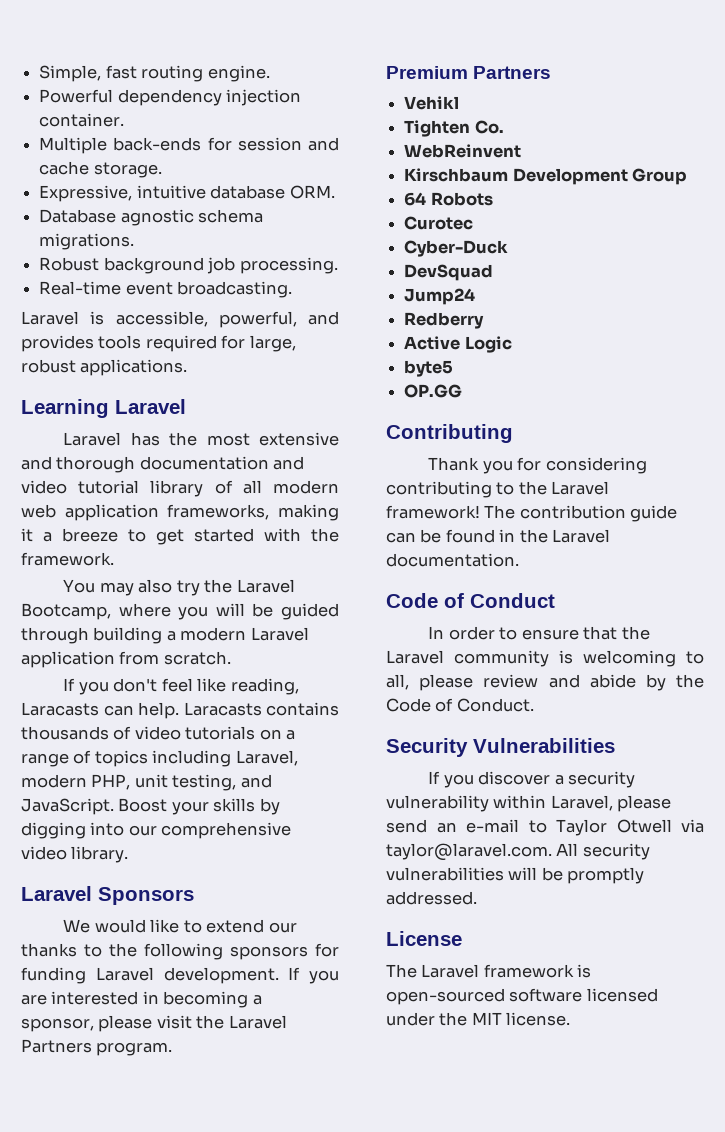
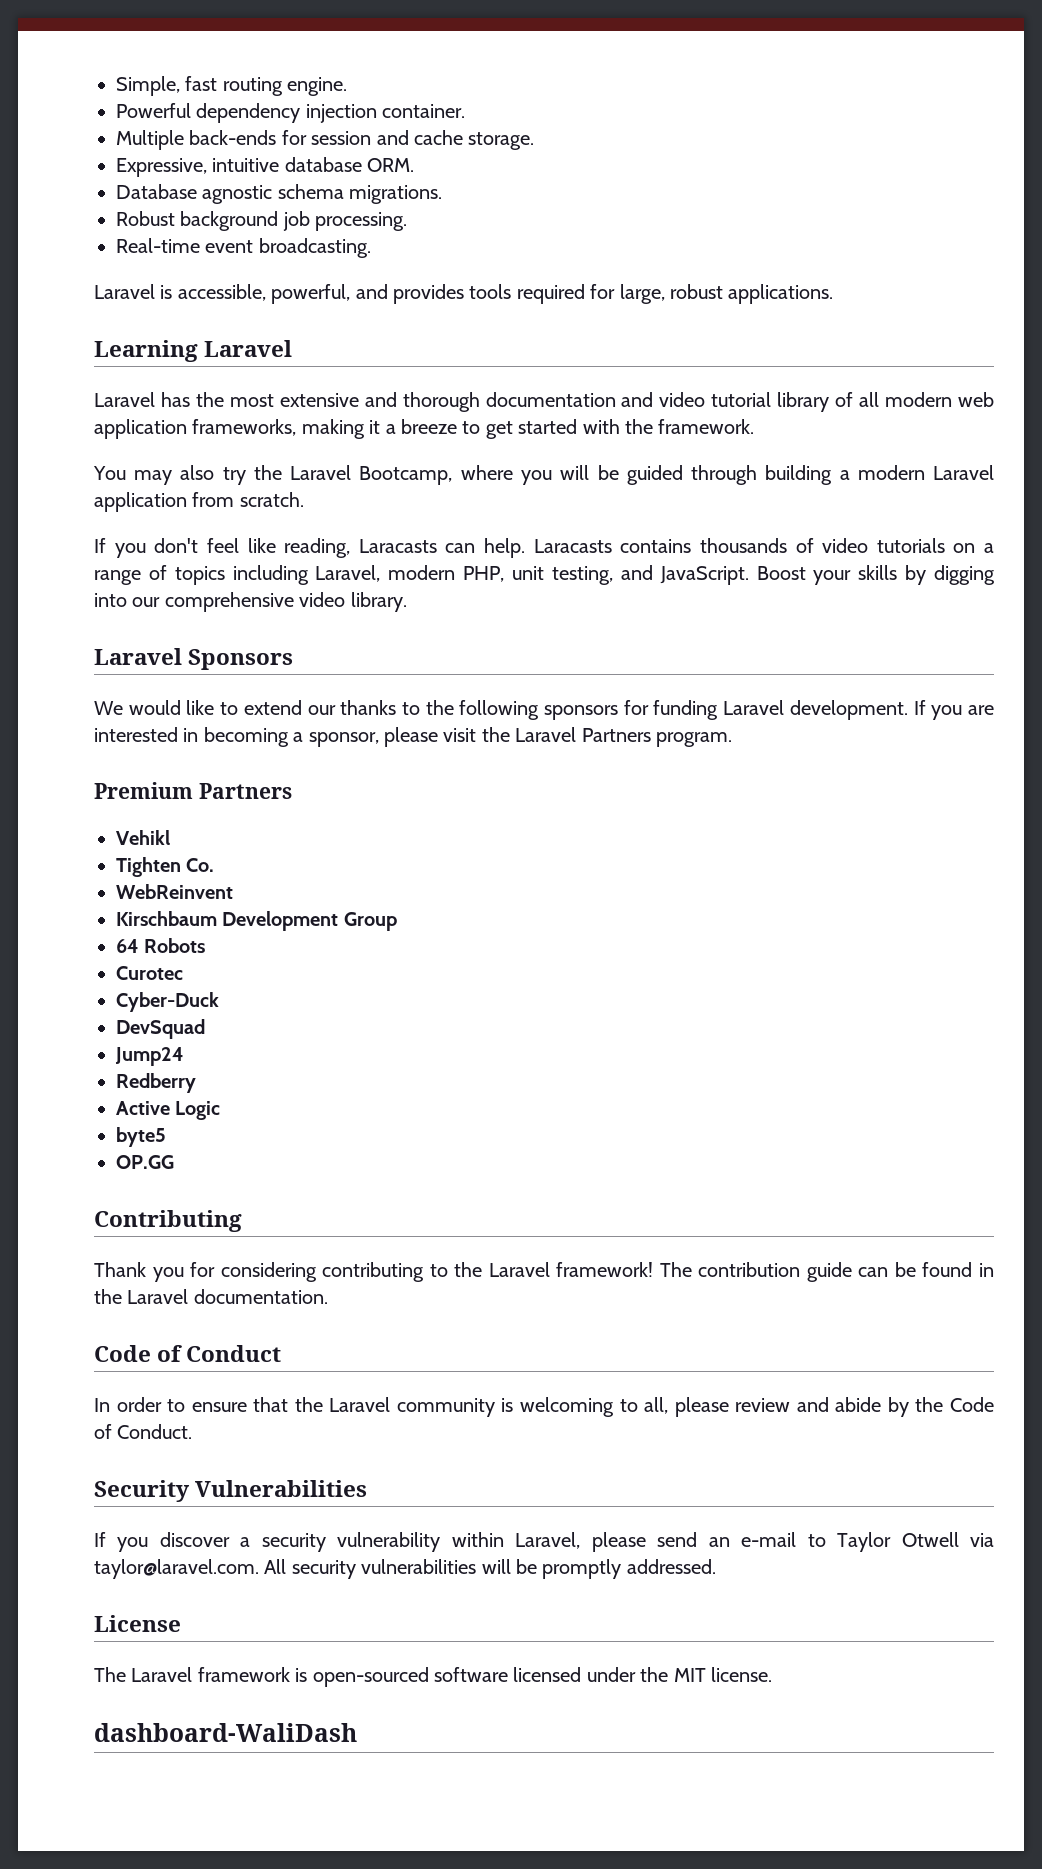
+ dashboard-WaliDash

